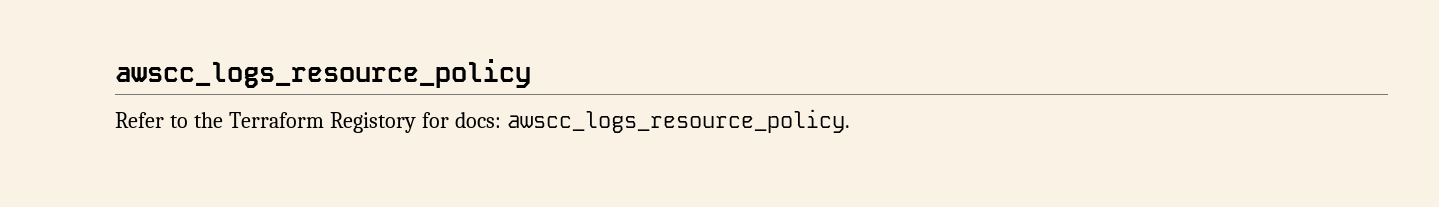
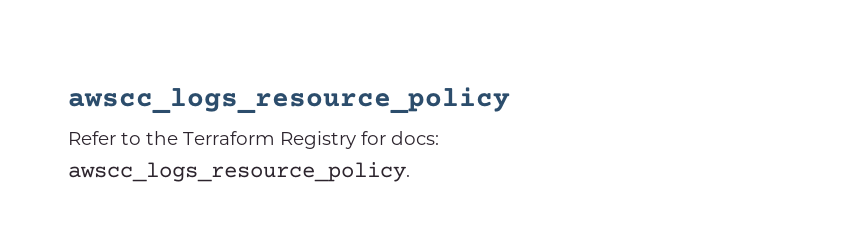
- Refer to the Terraform Registory for docs: awscc_logs_resource_policy.
+ Refer to the Terraform Registry for docs: awscc_logs_resource_policy.

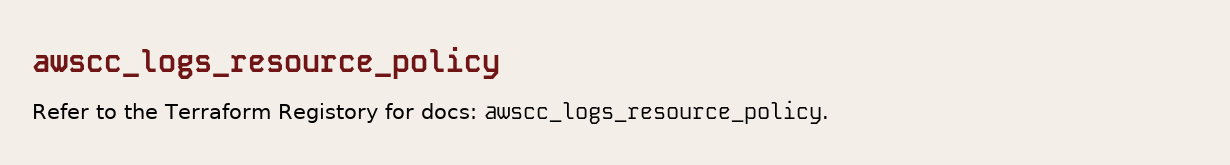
- Refer to the Terraform Registry for docs: awscc_logs_resource_policy.
+ Refer to the Terraform Registory for docs: awscc_logs_resource_policy.

